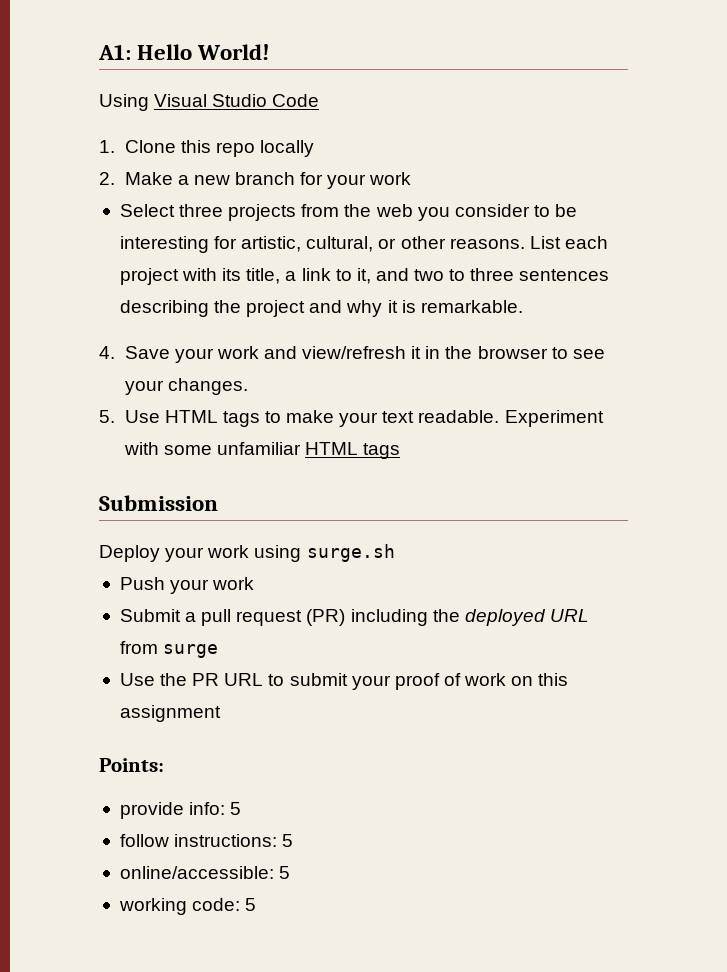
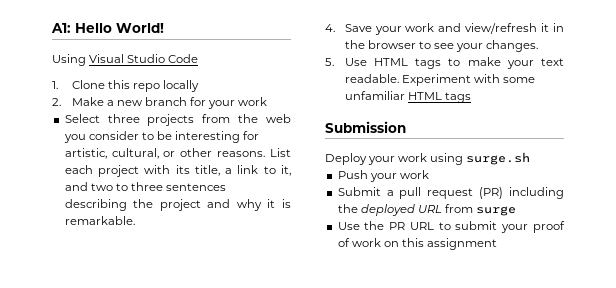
- Points:
- provide info: 5
- follow instructions: 5
- online/accessible: 5
- working code: 5

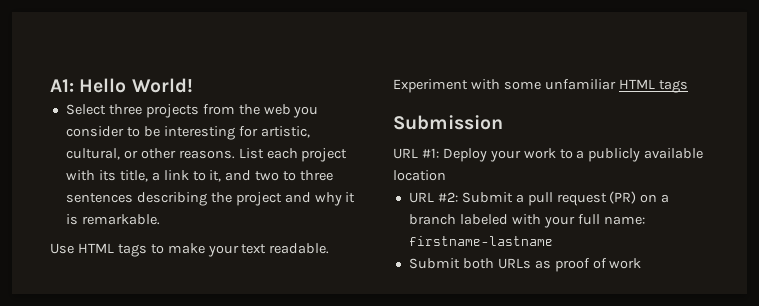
- Using Visual Studio Code
- 1. Clone this repo locally
- 2. Make a new branch for your work
- 4. Save your work and view/refresh it in the browser to see your changes.
- 5. Use HTML tags to make your text readable.
+ Use HTML tags to make your text readable.
- Deploy your work using surge.sh
- Push your work
- Submit a pull request (PR) including the deployed URL from surge
- Use the PR URL to submit your proof of work on this assignment
+ URL #1: Deploy your work to a publicly available location
+ URL #2: Submit a pull request (PR) on a branch labeled with your full name: firstname-lastname
+ Submit both URLs as proof of work

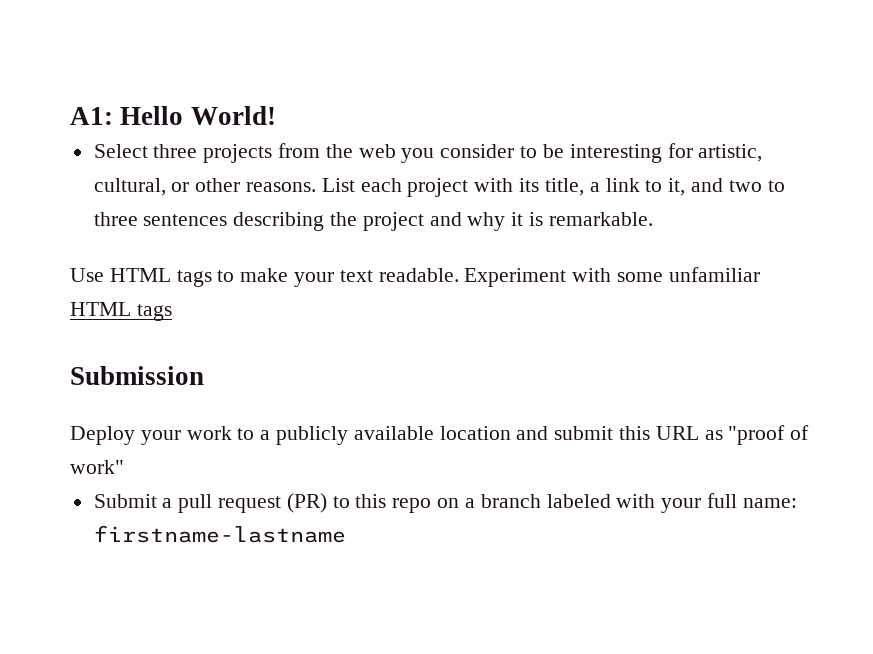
- URL #1: Deploy your work to a publicly available location
- URL #2: Submit a pull request (PR) on a branch labeled with your full name: firstname-lastname
+ Deploy your work to a publicly available location and submit this URL as "proof of work"
+ Submit a pull request (PR) to this repo on a branch labeled with your full name: firstname-lastname
- Submit both URLs as proof of work

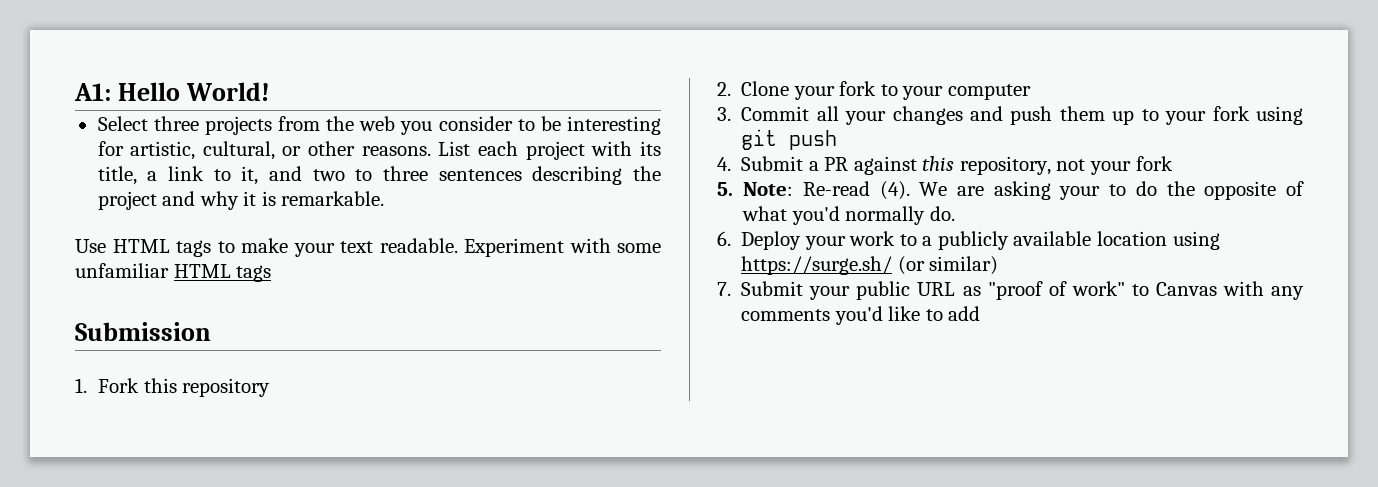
- Deploy your work to a publicly available location and submit this URL as "proof of work"
- Submit a pull request (PR) to this repo on a branch labeled with your full name: firstname-lastname
+ 1. Fork this repository
+ 2. Clone your fork to your computer
+ 3. Commit all your changes and push them up to your fork using git push
+ 4. Submit a PR against this repository, not your fork
+ 5. Note: Re-read (4). We are asking your to do the opposite of what you'd normally do.
+ 6. Deploy your work to a publicly available location using https://surge.sh/ (or similar)
+ 7. Submit your public URL as "proof of work" to Canvas with any comments you'd like to add

